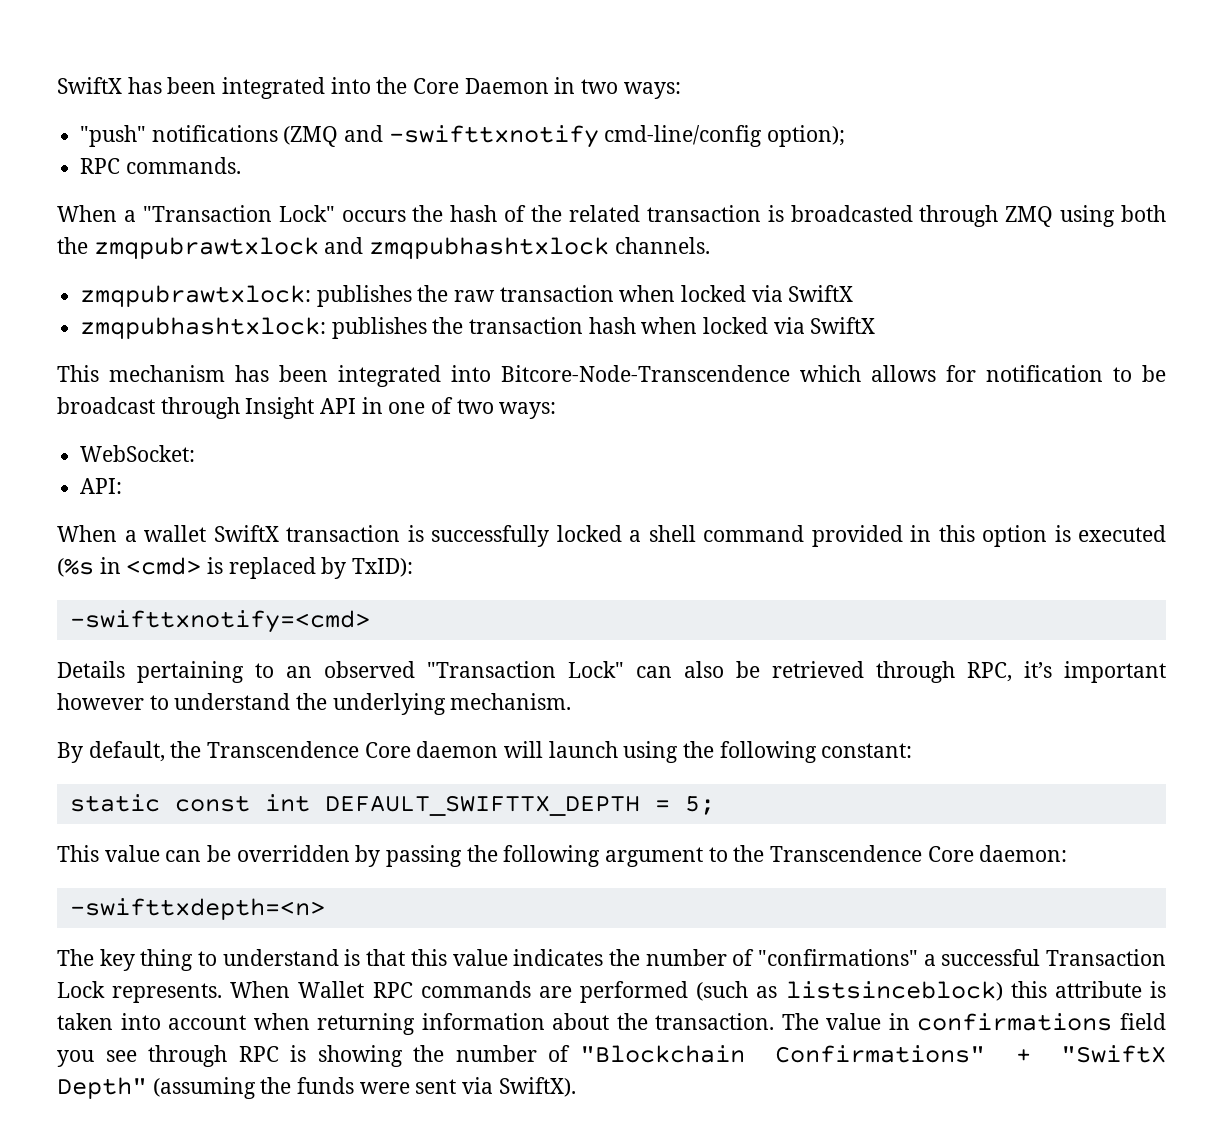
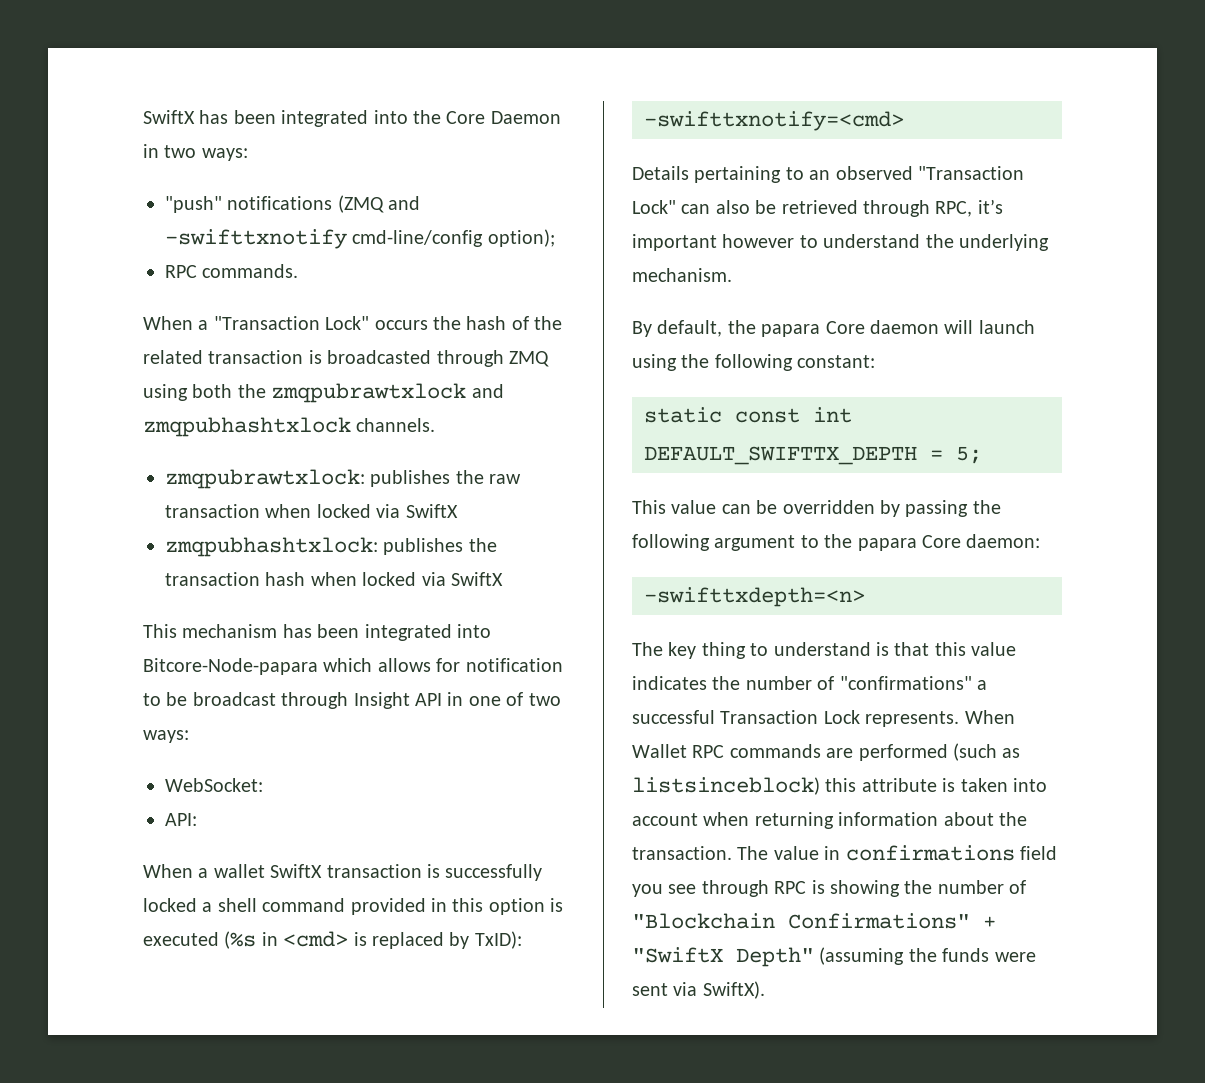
- This mechanism has been integrated into Bitcore-Node-Transcendence which allows for notification to be broadcast through Insight API in one of two ways:
+ This mechanism has been integrated into Bitcore-Node-papara which allows for notification to be broadcast through Insight API in one of two ways:
- By default, the Transcendence Core daemon will launch using the following constant:
+ By default, the papara Core daemon will launch using the following constant:
- This value can be overridden by passing the following argument to the Transcendence Core daemon:
+ This value can be overridden by passing the following argument to the papara Core daemon:

